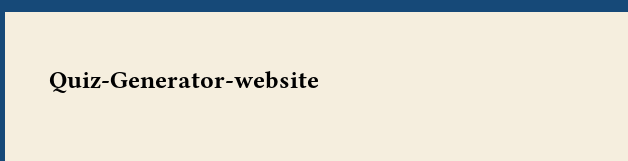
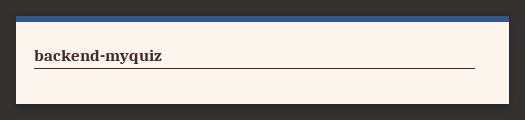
- Quiz-Generator-website
+ backend-myquiz

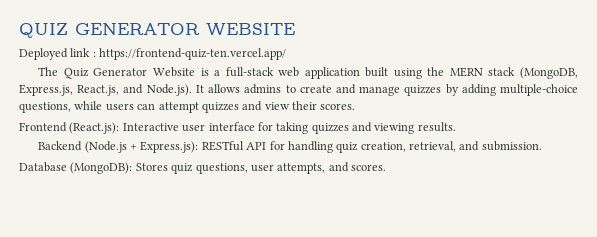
- backend-myquiz
+ QUIZ GENERATOR WEBSITE
+ Deployed link : https://frontend-quiz-ten.vercel.app/
+ The Quiz Generator Website is a full-stack web application built using the MERN stack (MongoDB, Express.js, React.js, and Node.js). It allows admins to create and manage quizzes by adding multiple-choice questions, while users can attempt quizzes and view their scores.
+ Frontend (React.js): Interactive user interface for taking quizzes and viewing results.
+ Backend (Node.js + Express.js): RESTful API for handling quiz creation, retrieval, and submission.
+ Database (MongoDB): Stores quiz questions, user attempts, and scores.

